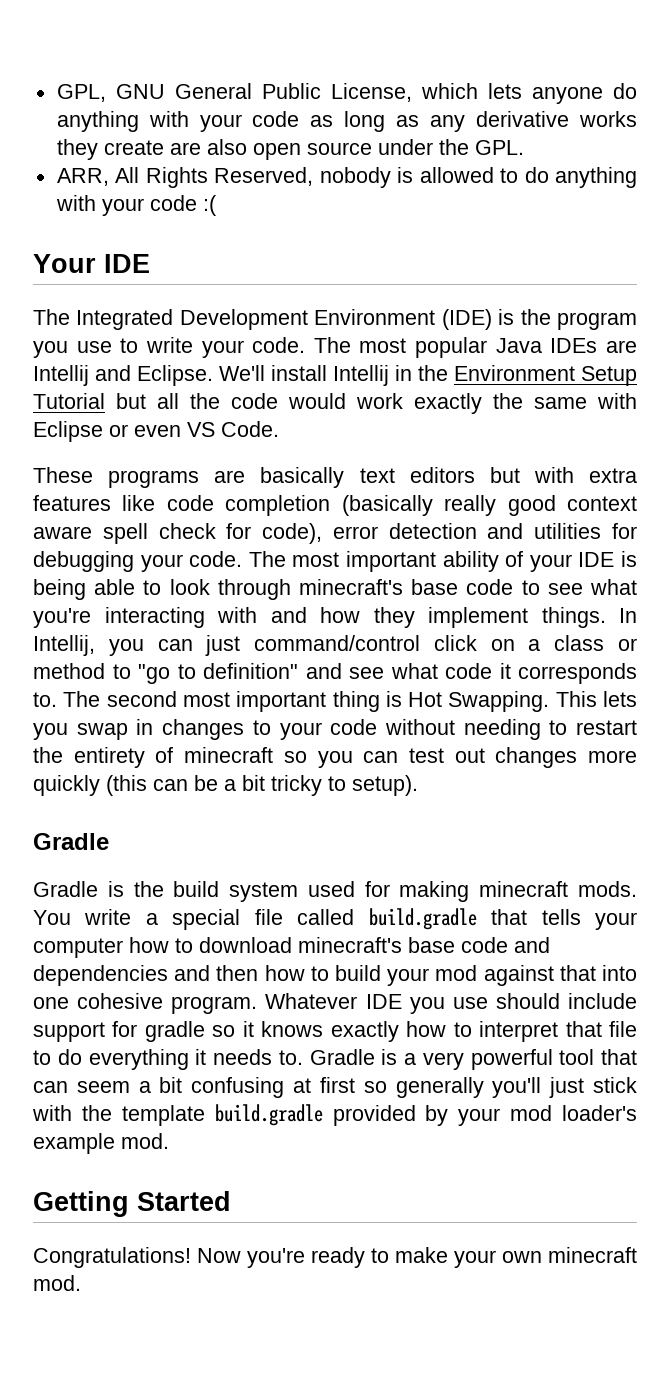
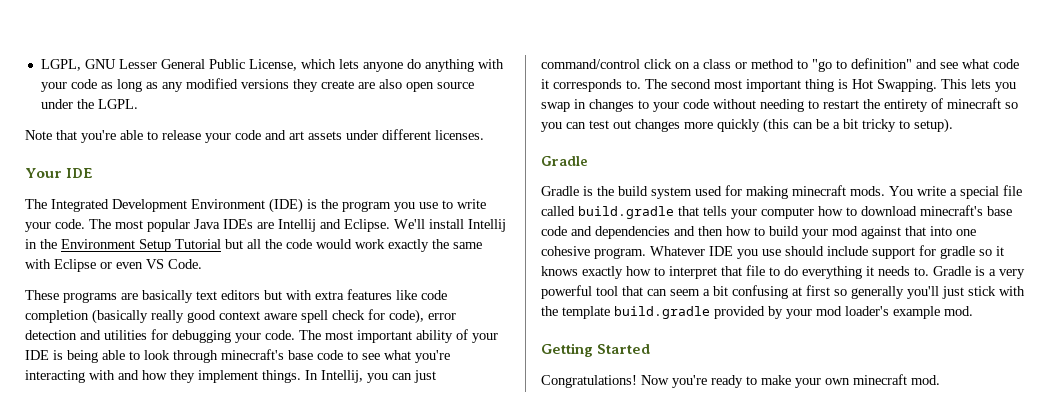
- GPL, GNU General Public License, which lets anyone do anything with your code as long as any derivative works they create are also open source under the GPL.
- ARR, All Rights Reserved, nobody is allowed to do anything with your code :(
+ LGPL, GNU Lesser General Public License, which lets anyone do anything with your code as long as any modified versions they create are also open source under the LGPL.
+ Note that you're able to release your code and art assets under different licenses.

